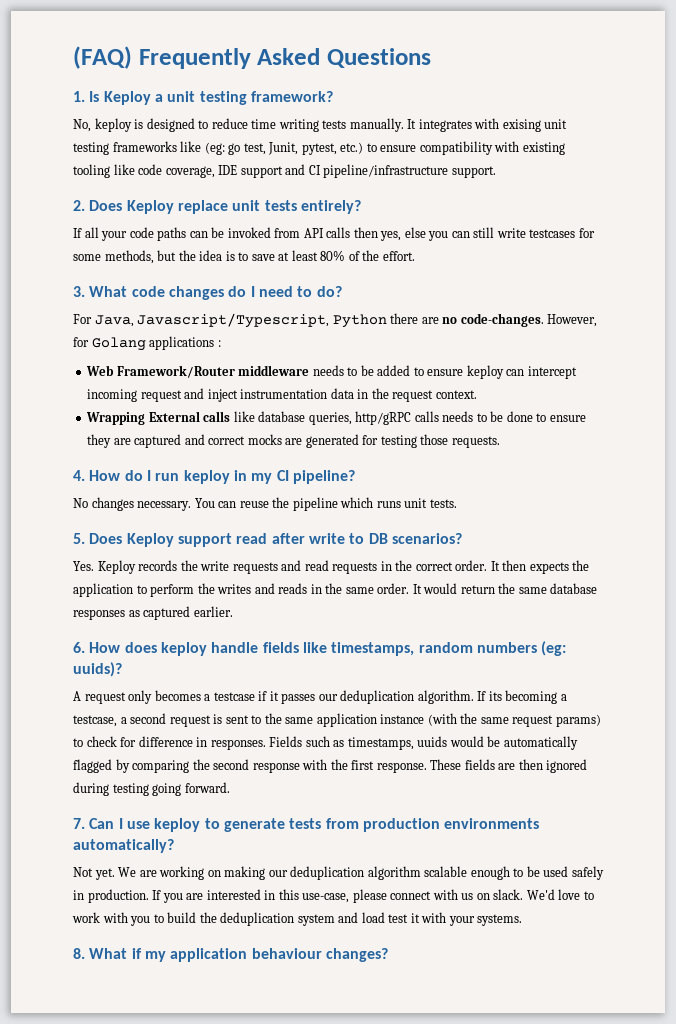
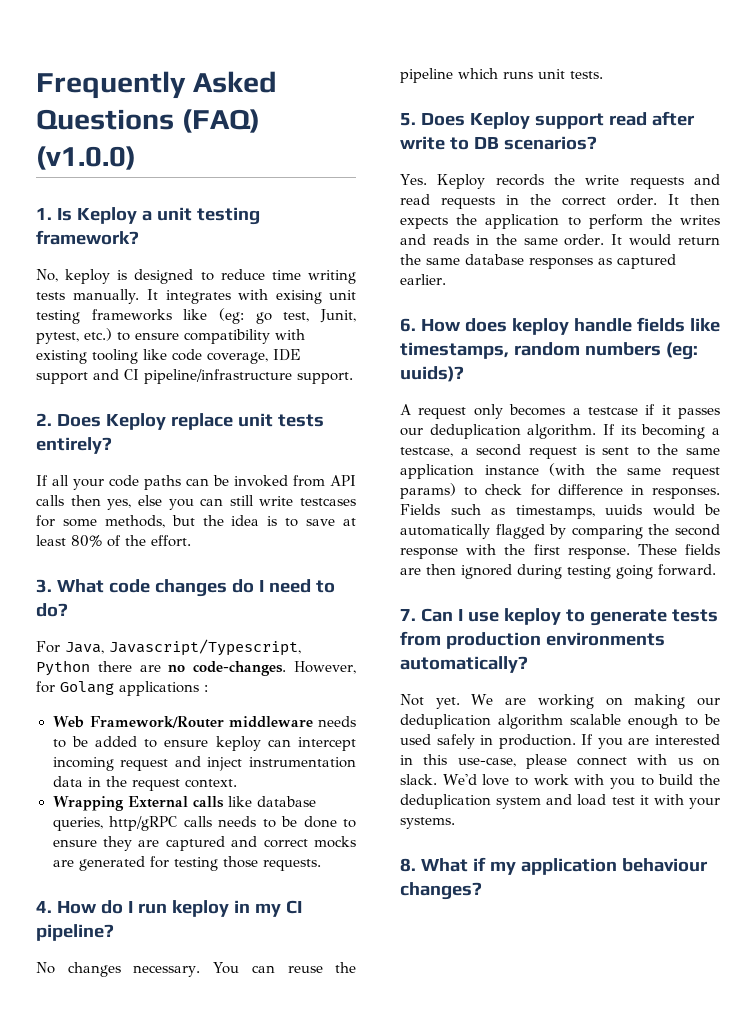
- (FAQ) Frequently Asked Questions
+ Frequently Asked Questions (FAQ) (v1.0.0)

